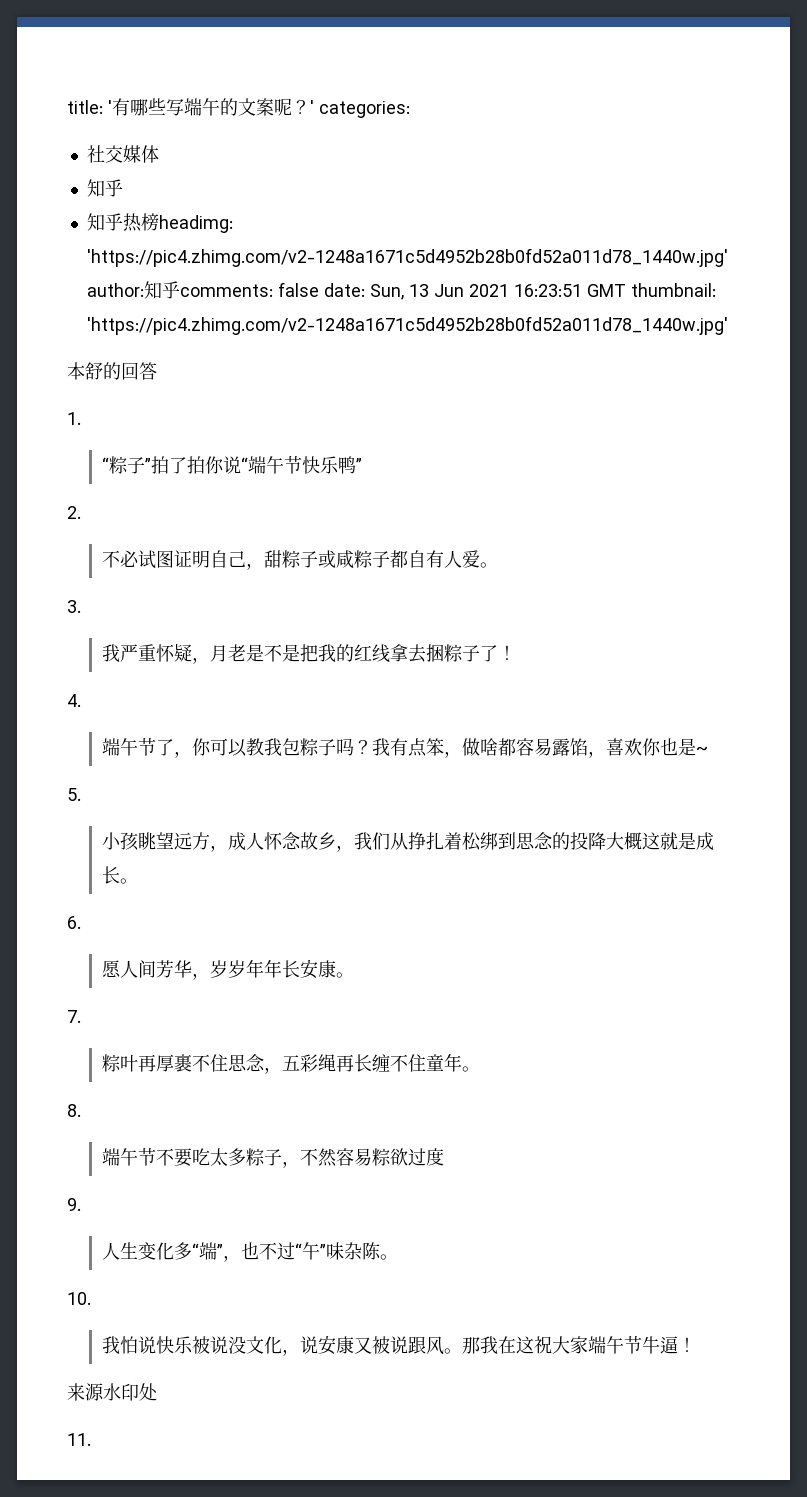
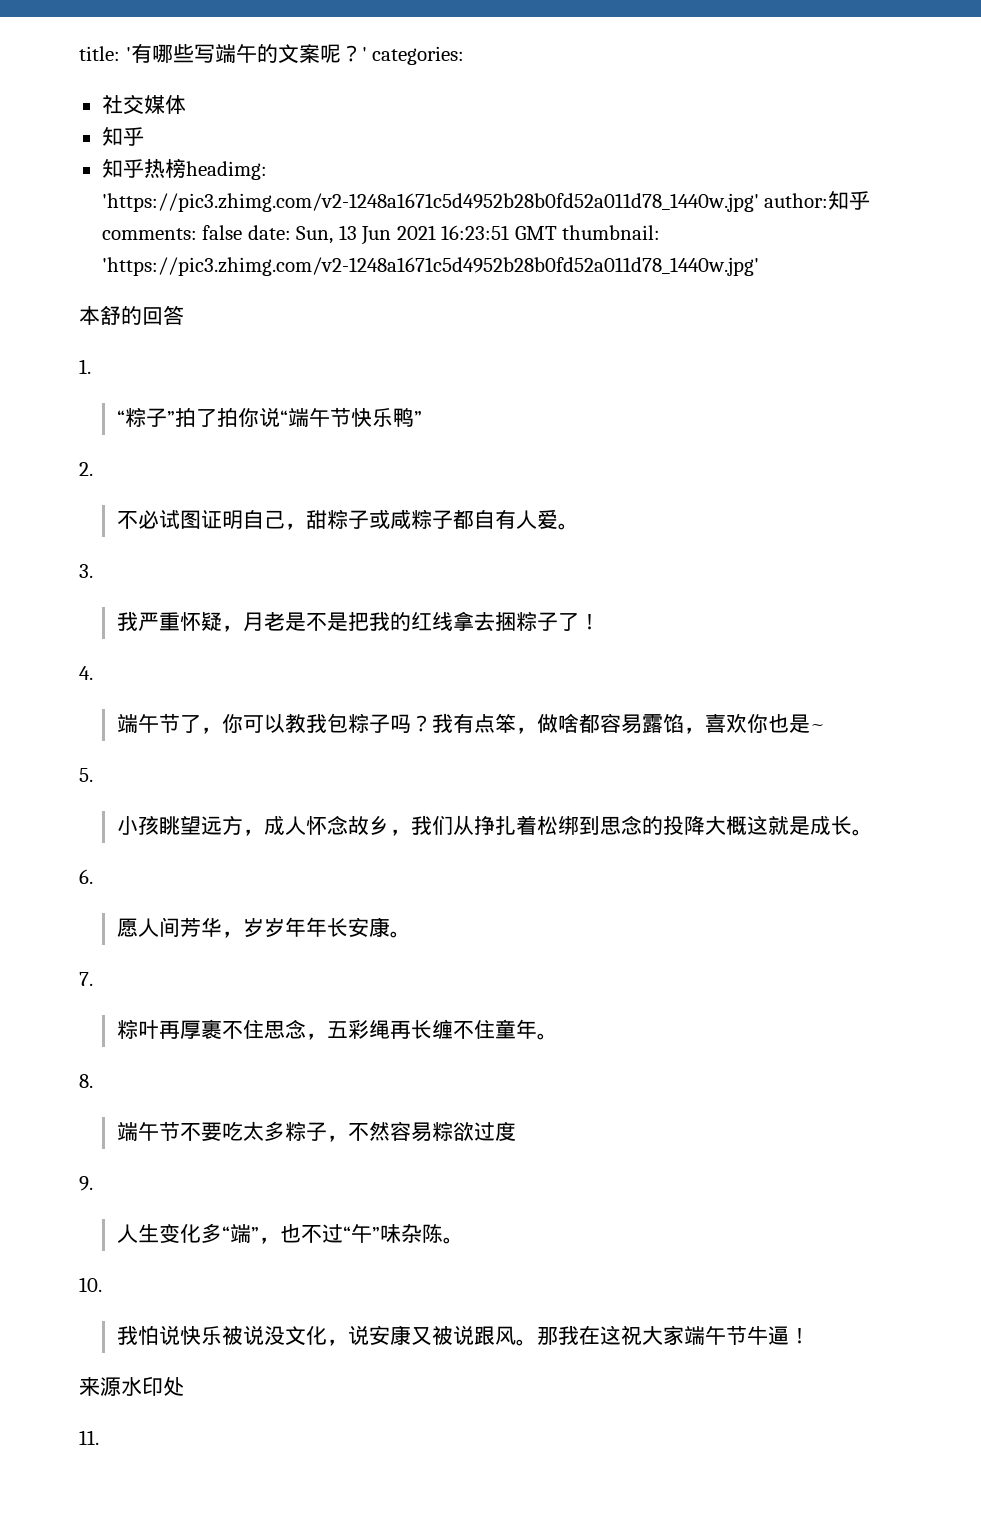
- 知乎热榜headimg: 'https://pic4.zhimg.com/v2-1248a1671c5d4952b28b0fd52a011d78_1440w.jpg' author:知乎comments: false date: Sun, 13 Jun 2021 16:23:51 GMT thumbnail: 'https://pic4.zhimg.com/v2-1248a1671c5d4952b28b0fd52a011d78_1440w.jpg'
+ 知乎热榜headimg: 'https://pic3.zhimg.com/v2-1248a1671c5d4952b28b0fd52a011d78_1440w.jpg' author:知乎comments: false date: Sun, 13 Jun 2021 16:23:51 GMT thumbnail: 'https://pic3.zhimg.com/v2-1248a1671c5d4952b28b0fd52a011d78_1440w.jpg'

